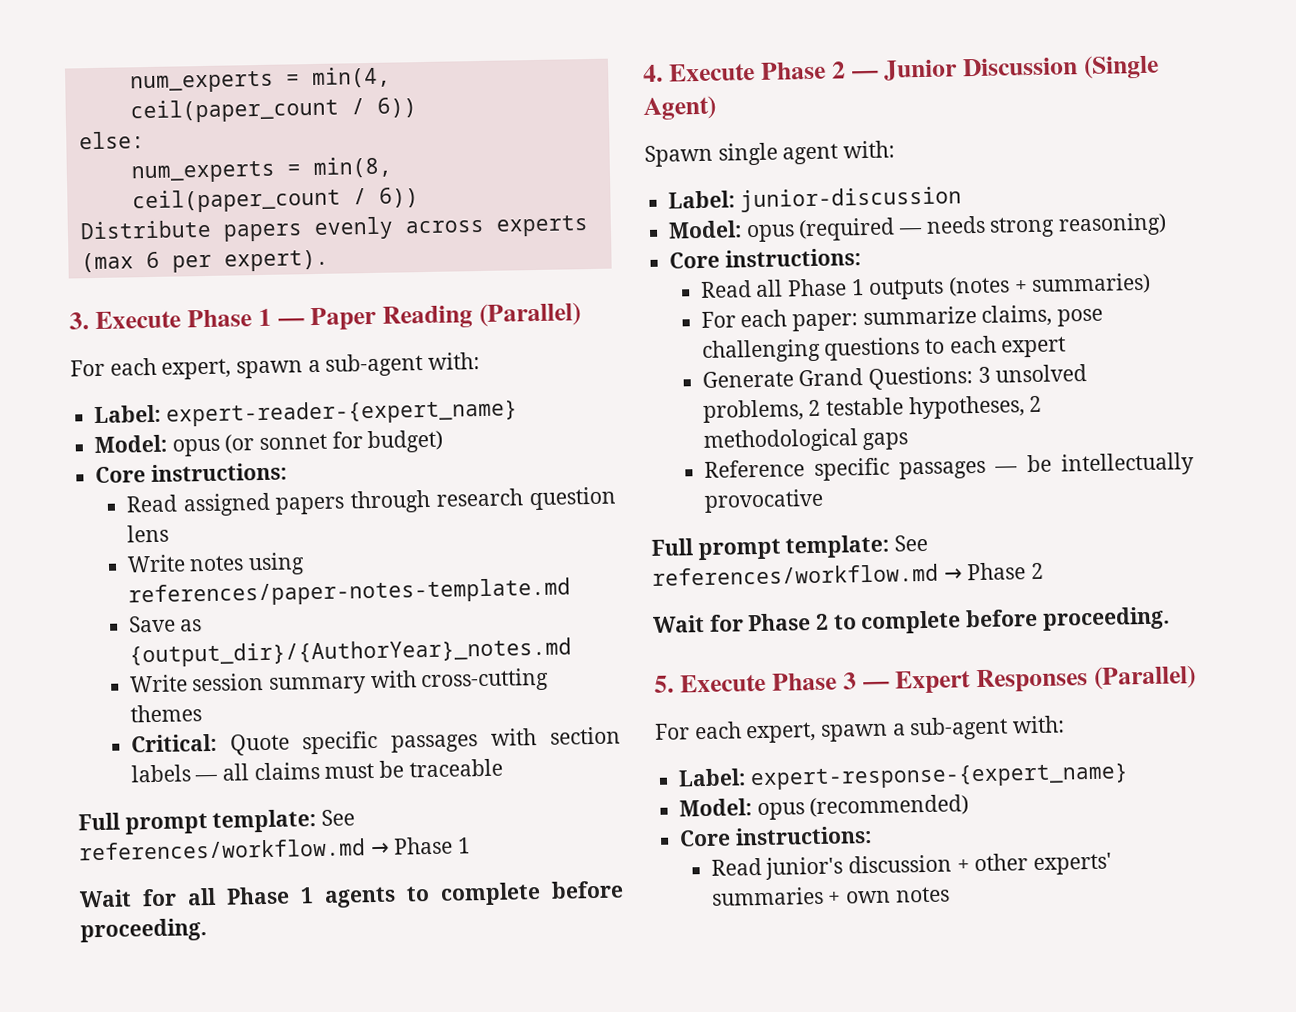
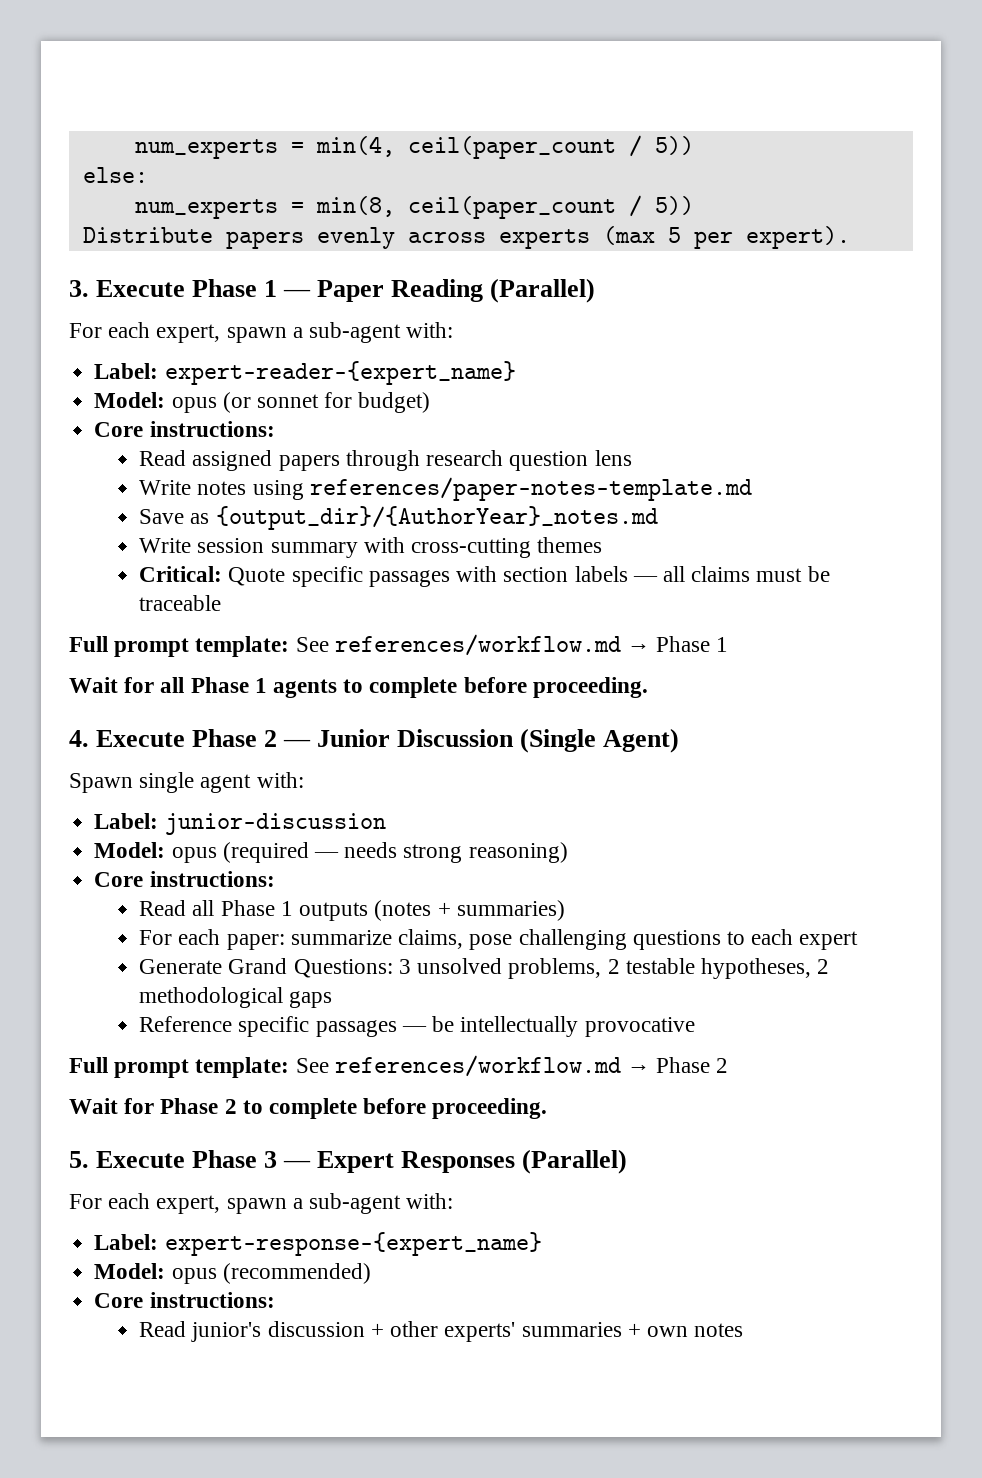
- num_experts = min(4, ceil(paper_count / 6))
+ num_experts = min(4, ceil(paper_count / 5))
- num_experts = min(8, ceil(paper_count / 6))
+ num_experts = min(8, ceil(paper_count / 5))
- Distribute papers evenly across experts (max 6 per expert).
+ Distribute papers evenly across experts (max 5 per expert).

